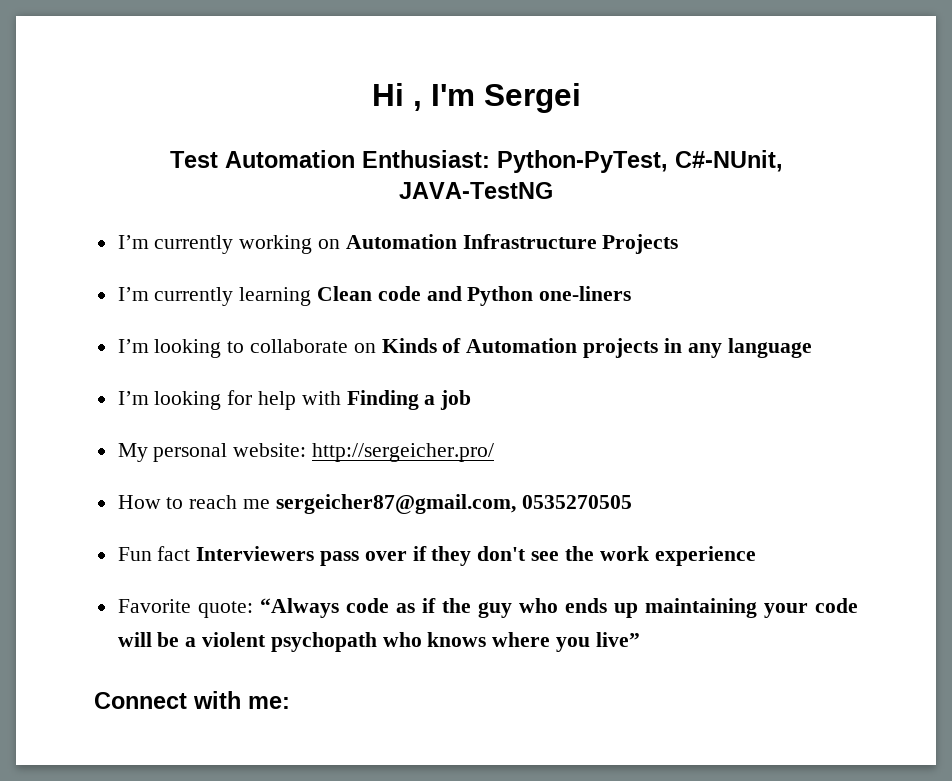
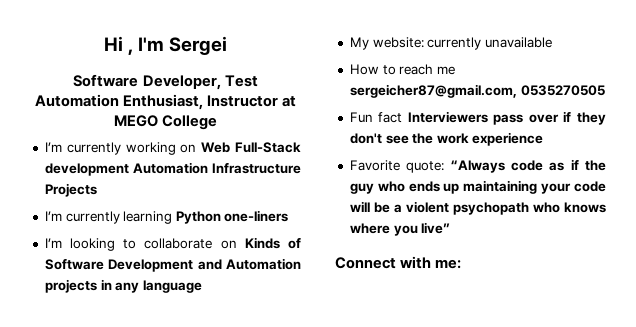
- Test Automation Enthusiast: Python-PyTest, C#-NUnit, JAVA-TestNG
+ Software Developer, Test Automation Enthusiast, Instructor at MEGO College
- I’m currently working on Automation Infrastructure Projects
+ I’m currently working on Web Full-Stack development Automation Infrastructure Projects
- I’m currently learning Clean code and Python one-liners
+ I’m currently learning Python one-liners
- I’m looking to collaborate on Kinds of Automation projects in any language
+ I’m looking to collaborate on Kinds of Software Development and Automation projects in any language
- I’m looking for help with Finding a job
- My personal website: http://sergeicher.pro/
+ My website: currently unavailable

